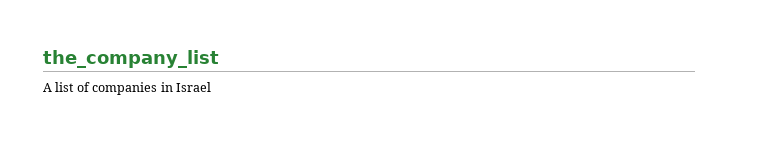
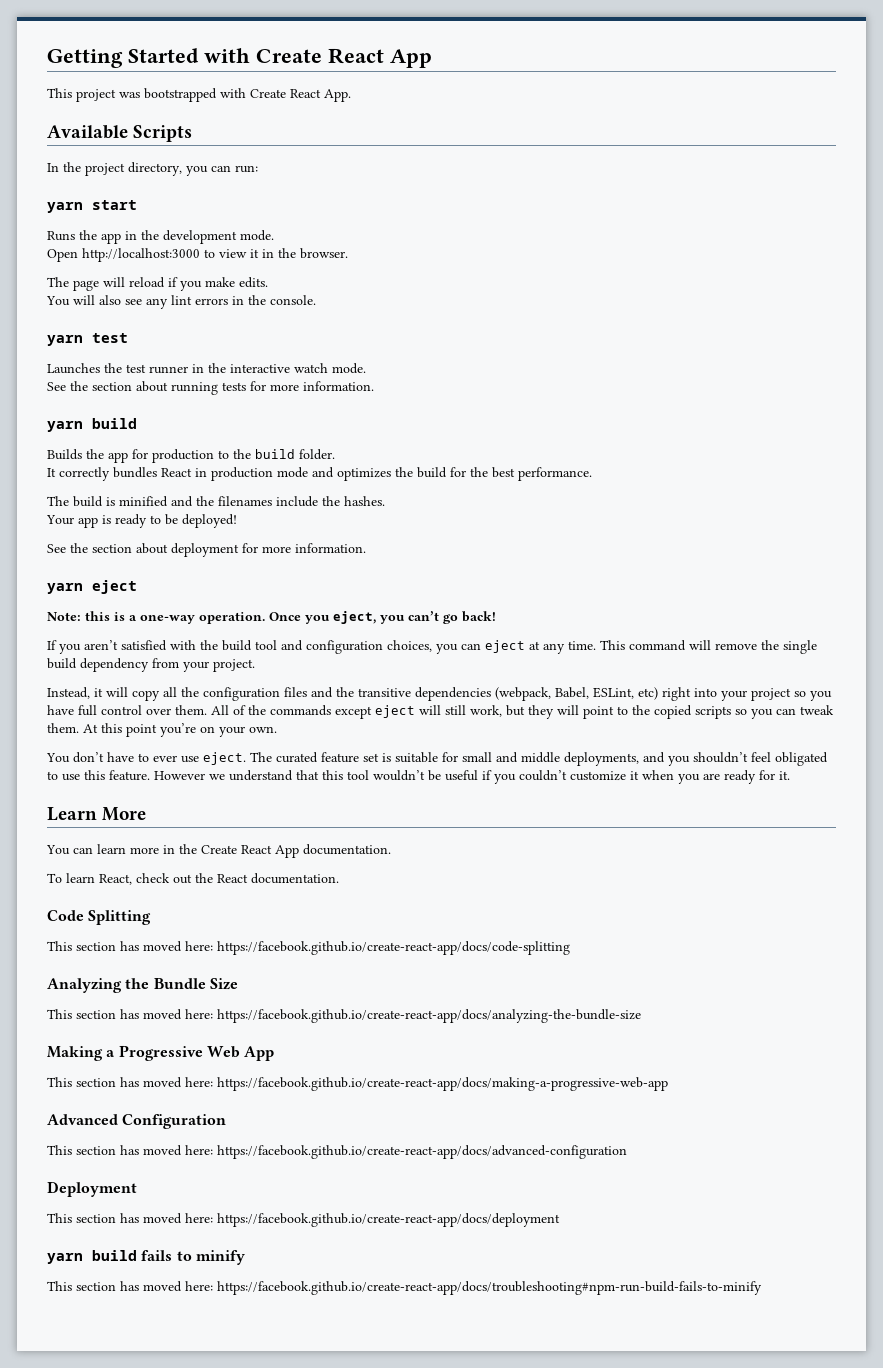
- the_company_list
- A list of companies in Israel
+ Getting Started with Create React App
+ This project was bootstrapped with Create React App.
+ Available Scripts
+ In the project directory, you can run:
+ yarn start
+ Runs the app in the development mode.
+ Open http://localhost:3000 to view it in the browser.
+ The page will reload if you make edits.
+ You will also see any lint errors in the console.
+ yarn test
+ Launches the test runner in the interactive watch mode.
+ See the section about running tests for more information.
+ yarn build
+ Builds the app for production to the build folder.
+ It correctly bundles React in production mode and optimizes the build for the best performance.
+ The build is minified and the filenames include the hashes.
+ Your app is ready to be deployed!
+ See the section about deployment for more information.
+ yarn eject
+ Note: this is a one-way operation. Once you eject, you can’t go back!
+ If you aren’t satisfied with the build tool and configuration choices, you can eject at any time. This command will remove the single build dependency from your project.
+ Instead, it will copy all the configuration files and the transitive dependencies (webpack, Babel, ESLint, etc) right into your project so you have full control over them. All of the commands except eject will still work, but they will point to the copied scripts so you can tweak them. At this point you’re on your own.
+ You don’t have to ever use eject. The curated feature set is suitable for small and middle deployments, and you shouldn’t feel obligated to use this feature. However we understand that this tool wouldn’t be useful if you couldn’t customize it when you are ready for it.
+ Learn More
+ You can learn more in the Create React App documentation.
+ To learn React, check out the React documentation.
+ Code Splitting
+ This section has moved here: https://facebook.github.io/create-react-app/docs/code-splitting
+ Analyzing the Bundle Size
+ This section has moved here: https://facebook.github.io/create-react-app/docs/analyzing-the-bundle-size
+ Making a Progressive Web App
+ This section has moved here: https://facebook.github.io/create-react-app/docs/making-a-progressive-web-app
+ Advanced Configuration
+ This section has moved here: https://facebook.github.io/create-react-app/docs/advanced-configuration
+ Deployment
+ This section has moved here: https://facebook.github.io/create-react-app/docs/deployment
+ yarn build fails to minify
+ This section has moved here: https://facebook.github.io/create-react-app/docs/troubleshooting#npm-run-build-fails-to-minify

